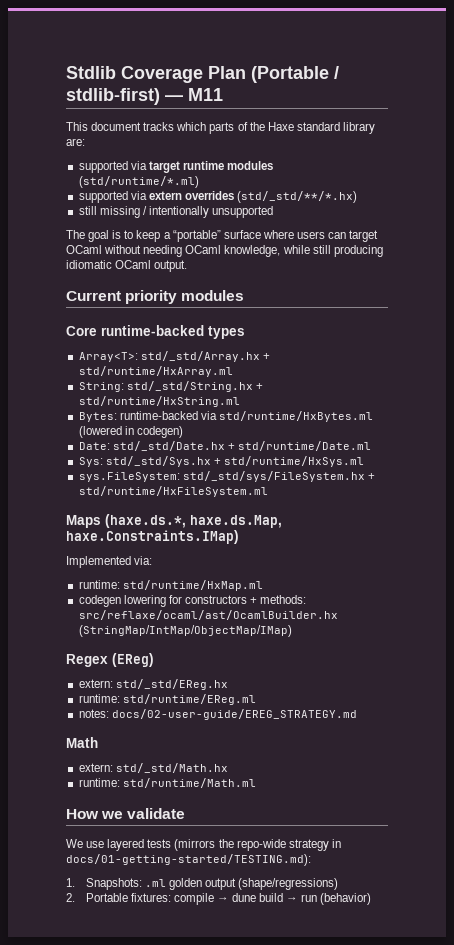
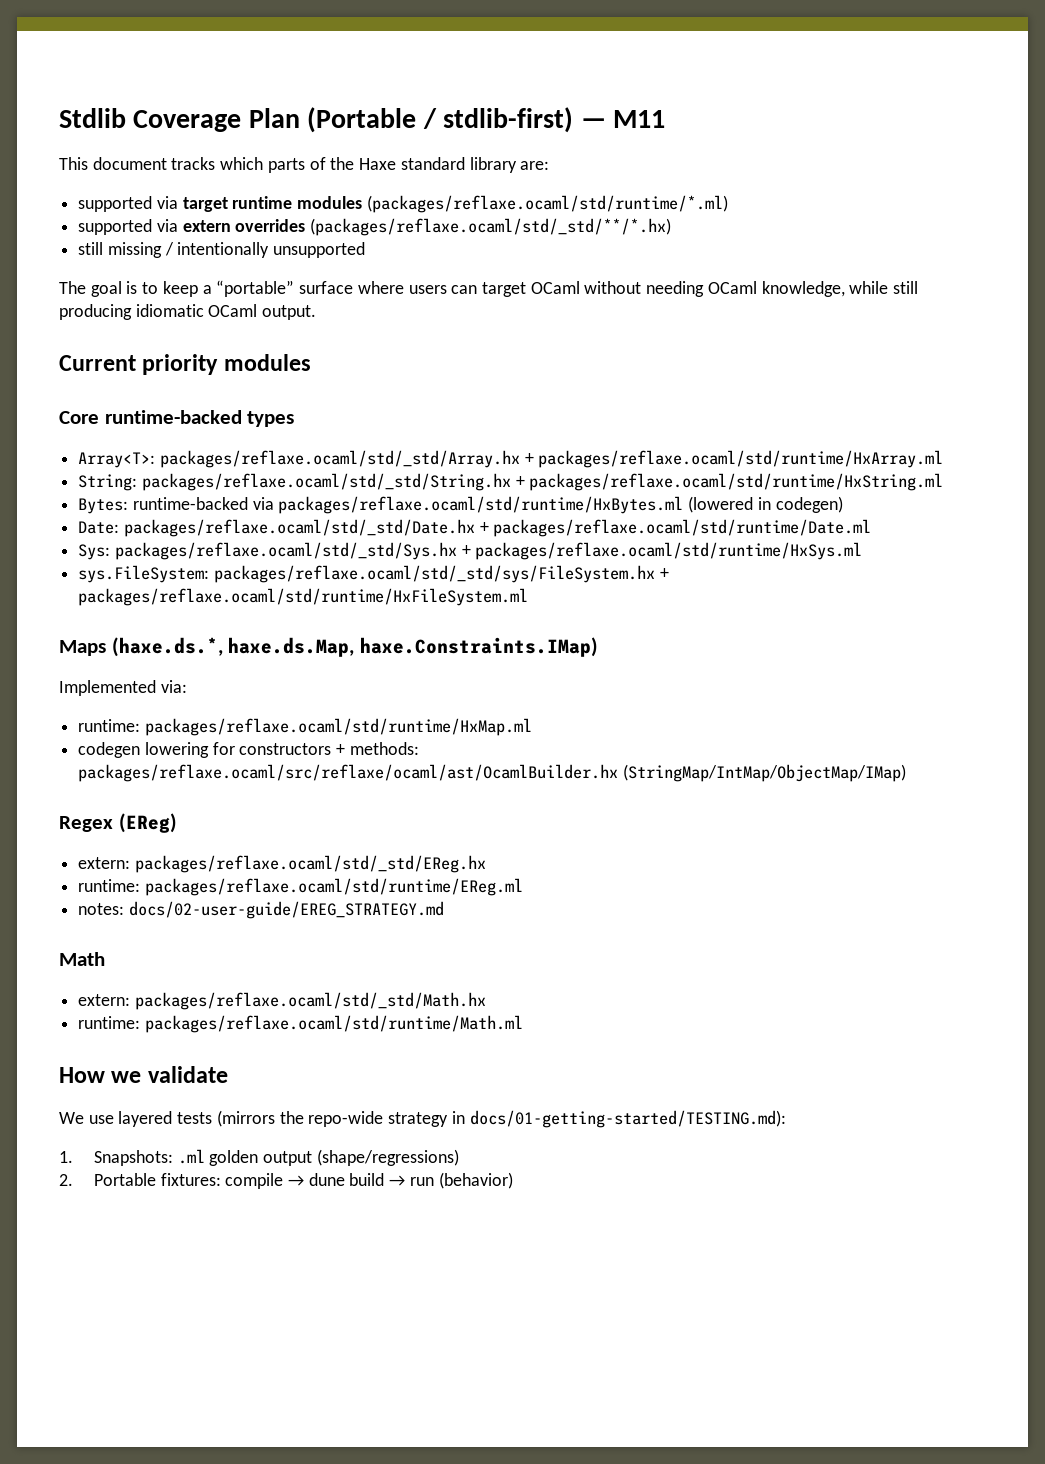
- supported via target runtime modules (std/runtime/*.ml)
+ supported via target runtime modules (packages/reflaxe.ocaml/std/runtime/*.ml)
- supported via extern overrides (std/_std/**/*.hx)
+ supported via extern overrides (packages/reflaxe.ocaml/std/_std/**/*.hx)
- Array<T>: std/_std/Array.hx + std/runtime/HxArray.ml
- String: std/_std/String.hx + std/runtime/HxString.ml
+ Array<T>: packages/reflaxe.ocaml/std/_std/Array.hx + packages/reflaxe.ocaml/std/runtime/HxArray.ml
+ String: packages/reflaxe.ocaml/std/_std/String.hx + packages/reflaxe.ocaml/std/runtime/HxString.ml
- Bytes: runtime-backed via std/runtime/HxBytes.ml (lowered in codegen)
+ Bytes: runtime-backed via packages/reflaxe.ocaml/std/runtime/HxBytes.ml (lowered in codegen)
- Date: std/_std/Date.hx + std/runtime/Date.ml
- Sys: std/_std/Sys.hx + std/runtime/HxSys.ml
- sys.FileSystem: std/_std/sys/FileSystem.hx + std/runtime/HxFileSystem.ml
+ Date: packages/reflaxe.ocaml/std/_std/Date.hx + packages/reflaxe.ocaml/std/runtime/Date.ml
+ Sys: packages/reflaxe.ocaml/std/_std/Sys.hx + packages/reflaxe.ocaml/std/runtime/HxSys.ml
+ sys.FileSystem: packages/reflaxe.ocaml/std/_std/sys/FileSystem.hx + packages/reflaxe.ocaml/std/runtime/HxFileSystem.ml
- runtime: std/runtime/HxMap.ml
+ runtime: packages/reflaxe.ocaml/std/runtime/HxMap.ml
- codegen lowering for constructors + methods: src/reflaxe/ocaml/ast/OcamlBuilder.hx (StringMap/IntMap/ObjectMap/IMap)
+ codegen lowering for constructors + methods: packages/reflaxe.ocaml/src/reflaxe/ocaml/ast/OcamlBuilder.hx (StringMap/IntMap/ObjectMap/IMap)
- extern: std/_std/EReg.hx
- runtime: std/runtime/EReg.ml
+ extern: packages/reflaxe.ocaml/std/_std/EReg.hx
+ runtime: packages/reflaxe.ocaml/std/runtime/EReg.ml
- extern: std/_std/Math.hx
- runtime: std/runtime/Math.ml
+ extern: packages/reflaxe.ocaml/std/_std/Math.hx
+ runtime: packages/reflaxe.ocaml/std/runtime/Math.ml

